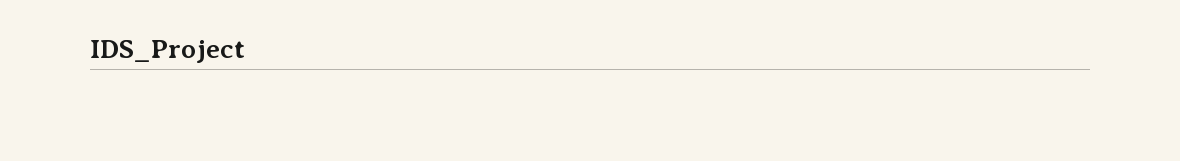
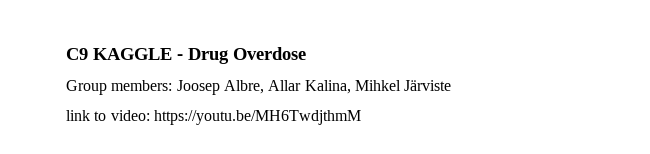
- IDS_Project
+ C9 KAGGLE - Drug Overdose
+ Group members: Joosep Albre, Allar Kalina, Mihkel Järviste
+ link to video: https://youtu.be/MH6TwdjthmM

